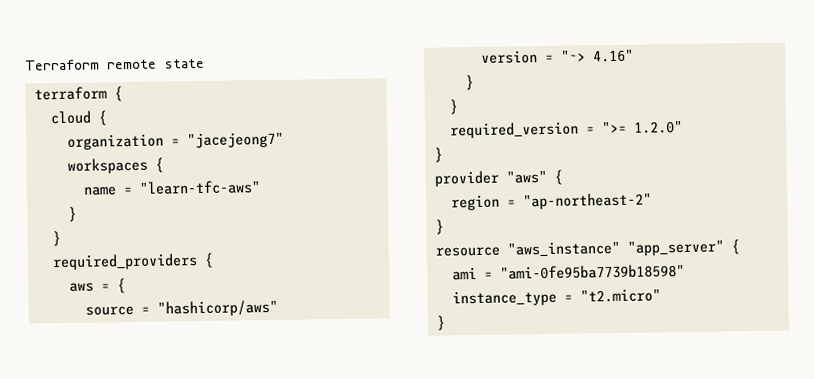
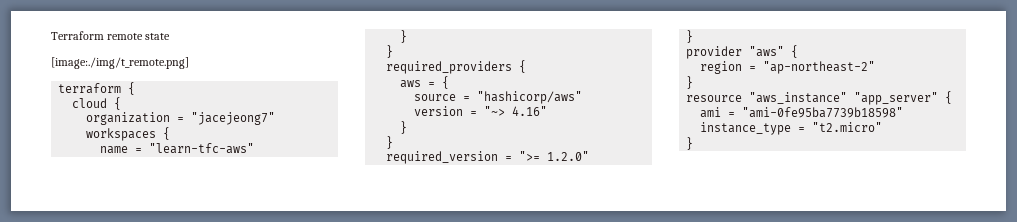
+ [image:./img/t_remote.png]

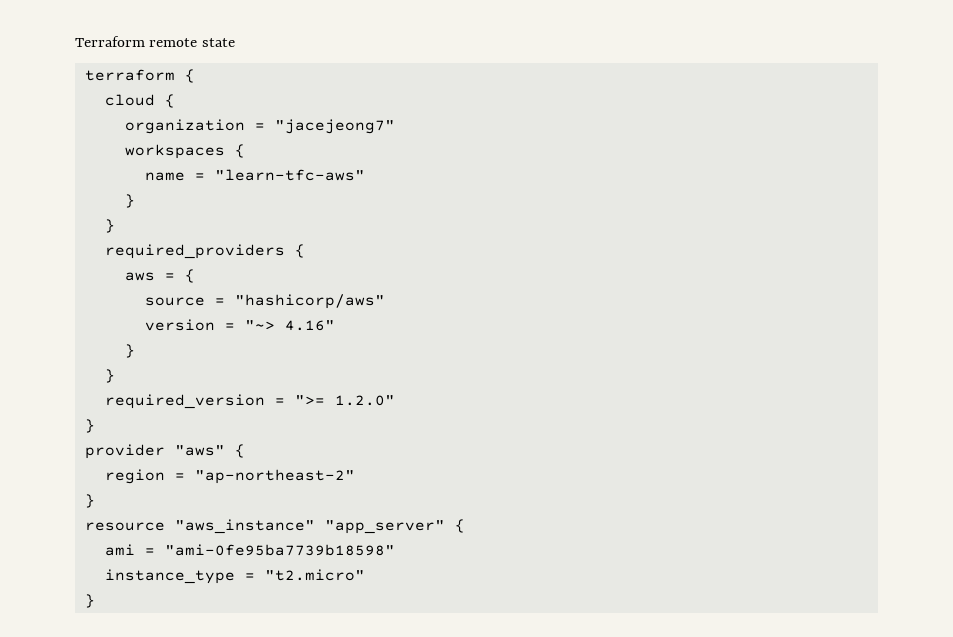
- [image:./img/t_remote.png]

